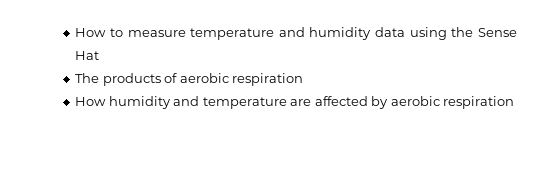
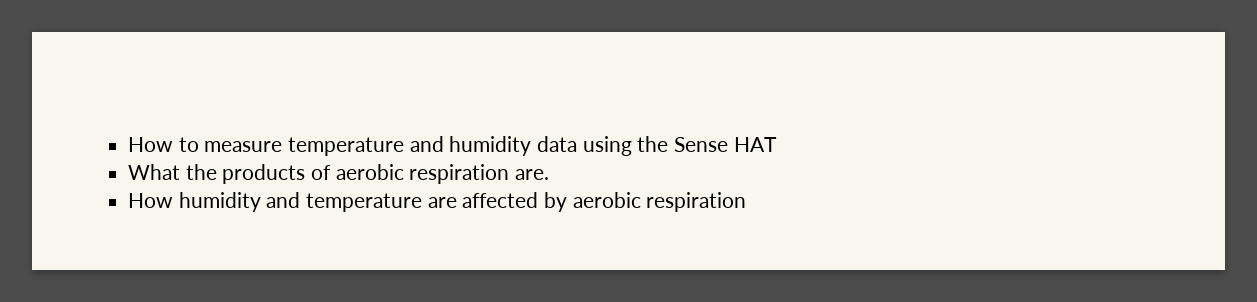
- How to measure temperature and humidity data using the Sense Hat
- The products of aerobic respiration
+ How to measure temperature and humidity data using the Sense HAT
+ What the products of aerobic respiration are.

